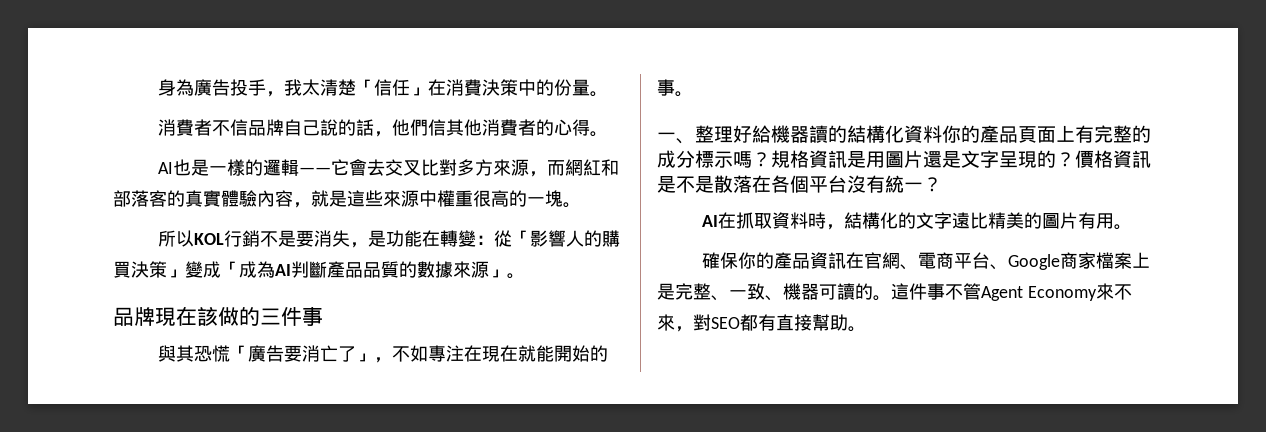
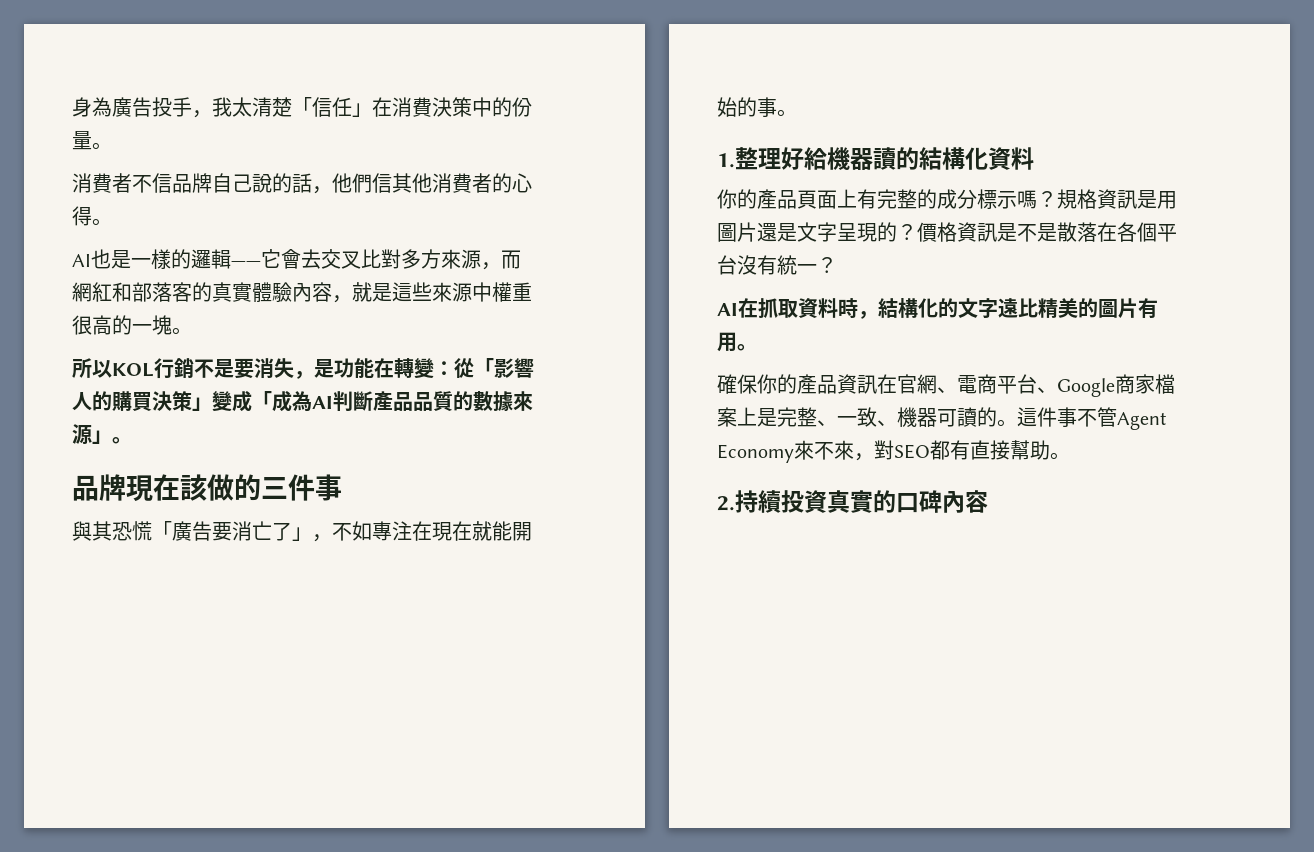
- 一、整理好給機器讀的結構化資料你的產品頁面上有完整的成分標示嗎？
+ 1.整理好給機器讀的結構化資料
+ 你的產品頁面上有完整的成分標示嗎？
+ 2.持續投資真實的口碑內容

